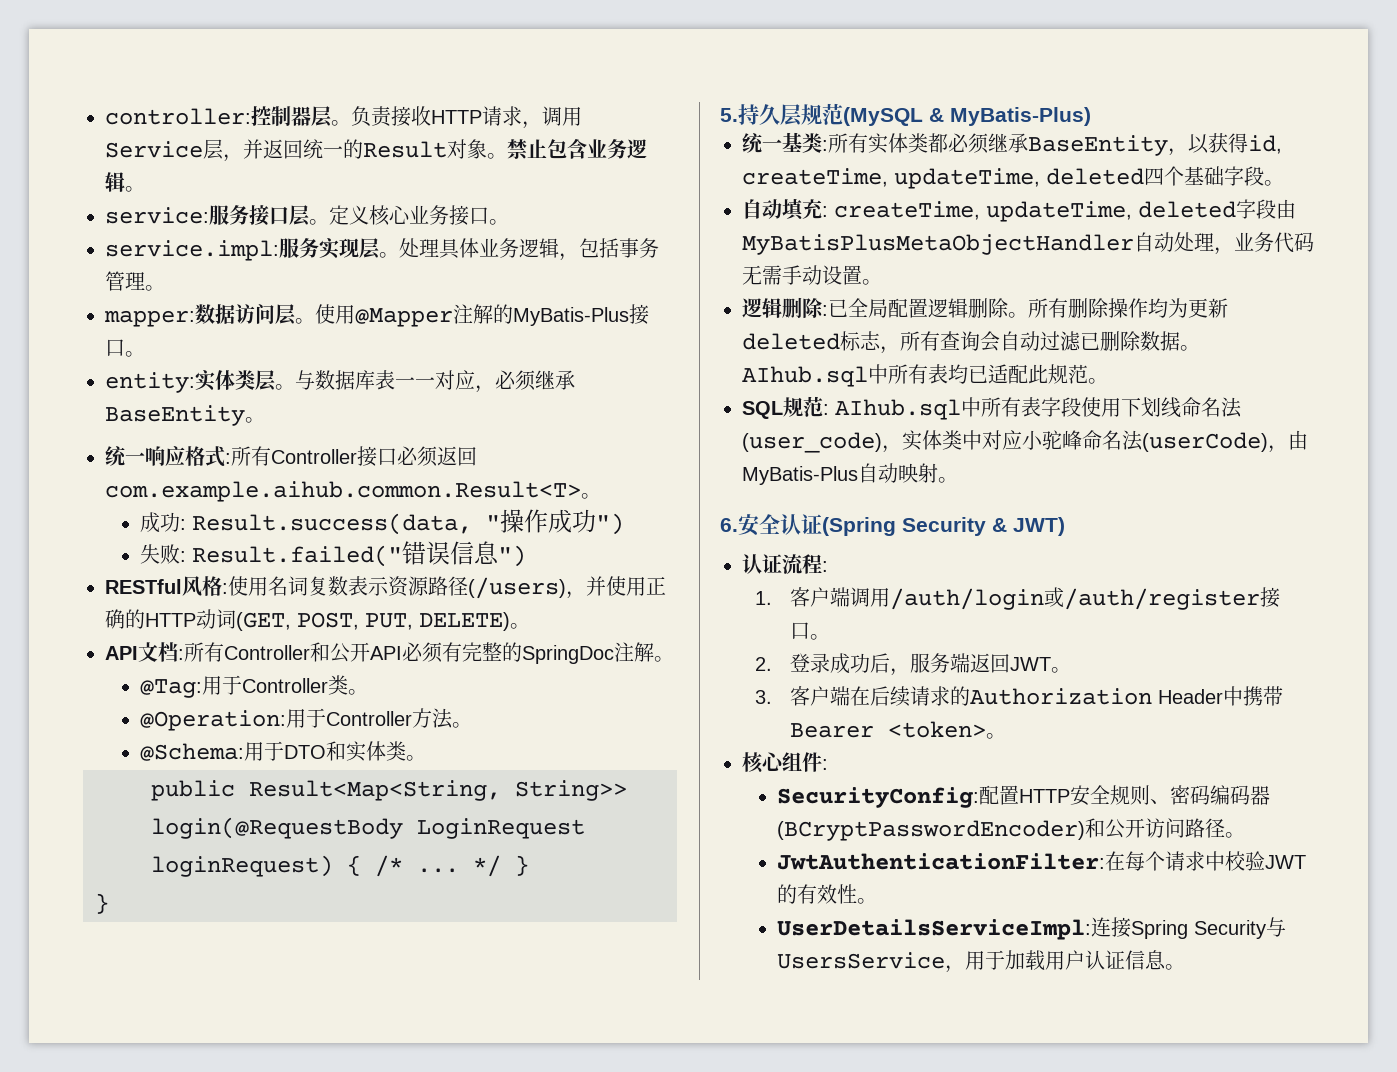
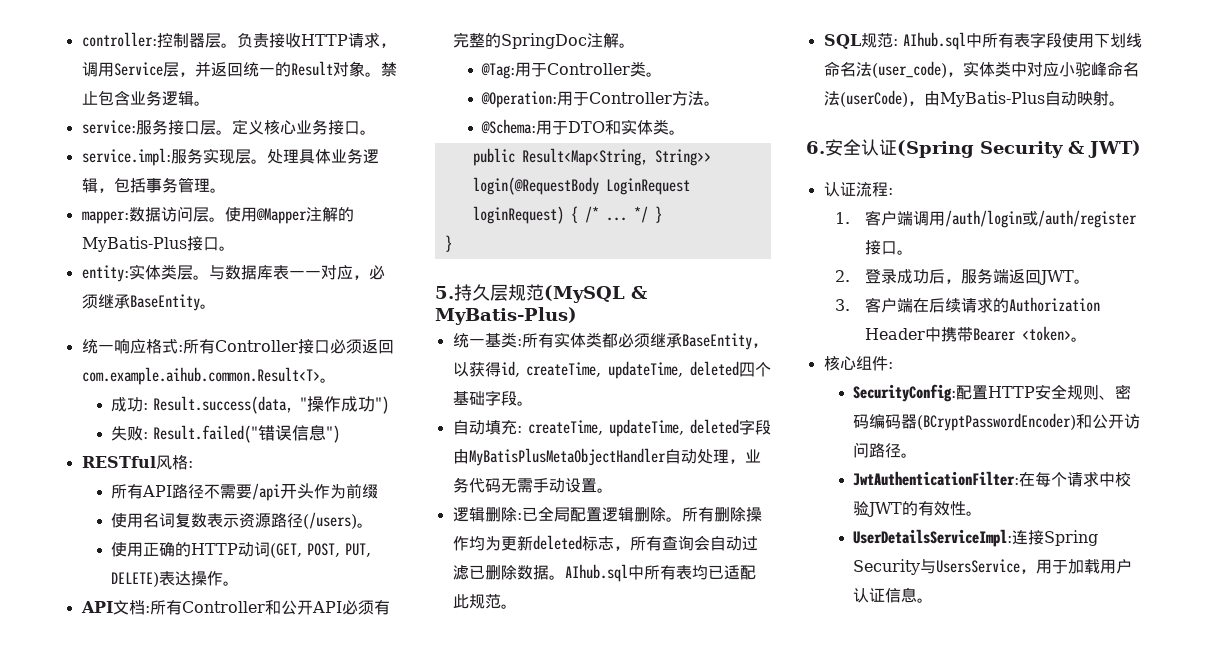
- RESTful风格:使用名词复数表示资源路径(/users)，并使用正确的HTTP动词(GET, POST, PUT, DELETE)。
+ RESTful风格:
+ 所有API路径不需要/api开头作为前缀
+ 使用名词复数表示资源路径(/users)。
+ 使用正确的HTTP动词(GET, POST, PUT, DELETE)表达操作。

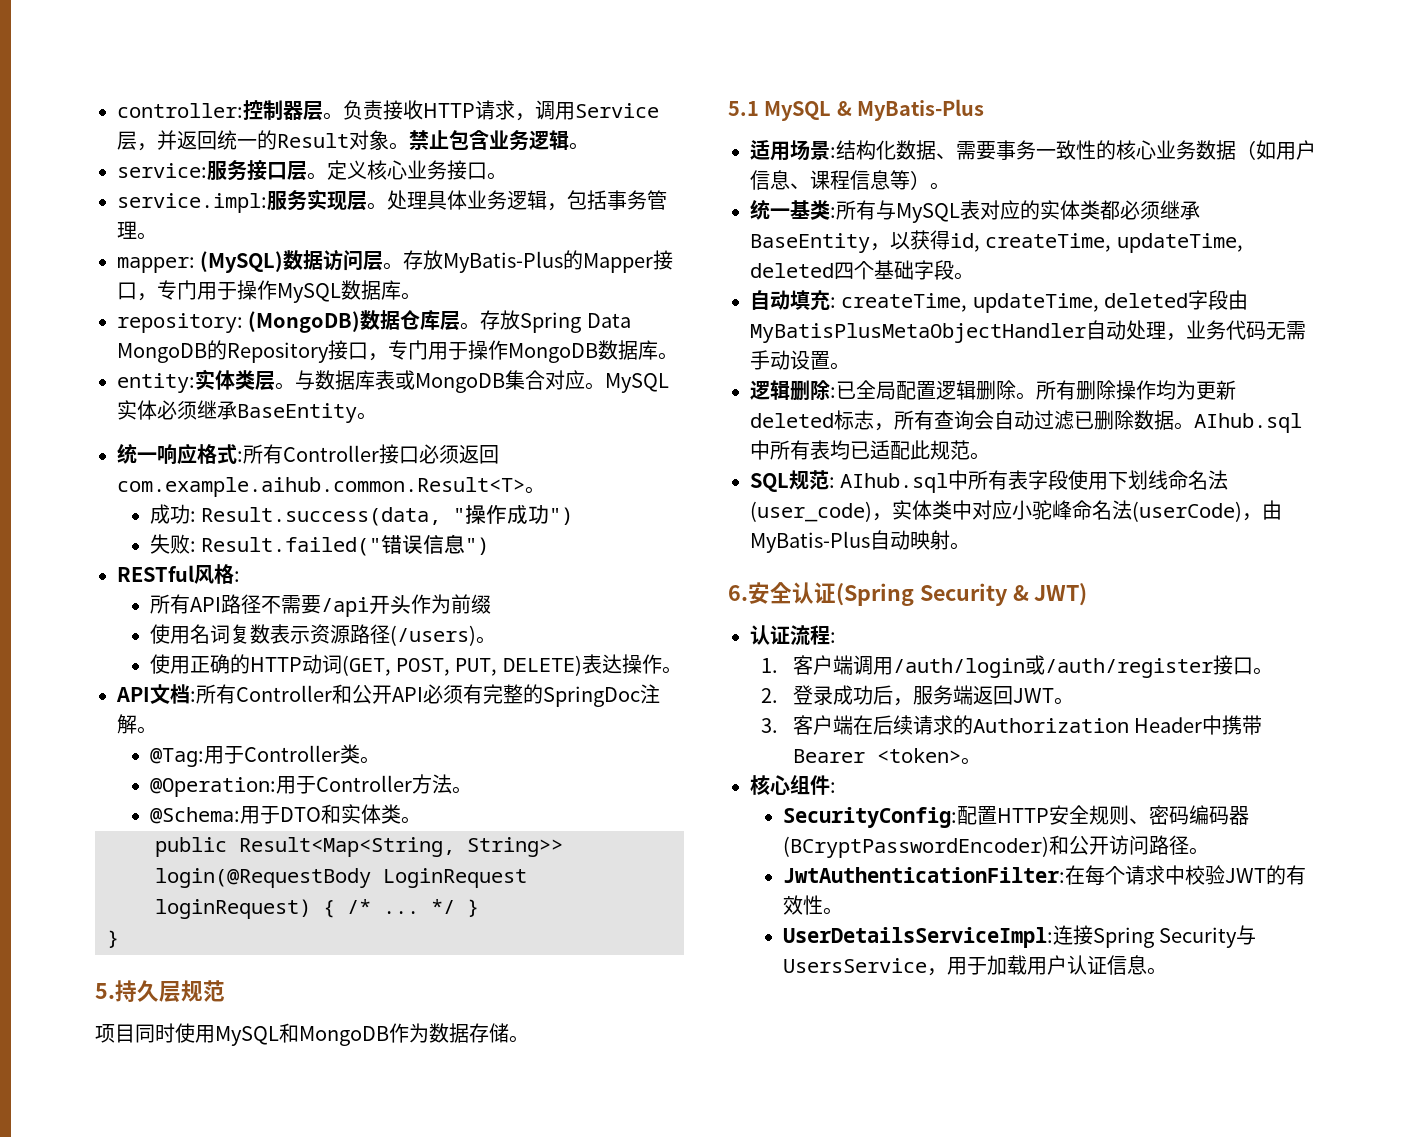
- mapper:数据访问层。
+ mapper: (MySQL)数据访问层。
- 使用@Mapper注解的MyBatis-Plus接口。
+ 存放MyBatis-Plus的Mapper接口，专门用于操作MySQL数据库。
+ repository: (MongoDB)数据仓库层。存放Spring Data MongoDB的Repository接口，专门用于操作MongoDB数据库。
- 与数据库表一一对应，必须继承BaseEntity。
+ 与数据库表或MongoDB集合对应。MySQL实体必须继承BaseEntity。
- 5.持久层规范(MySQL & MyBatis-Plus)
+ 5.持久层规范
+ 项目同时使用MySQL和MongoDB作为数据存储。
+ 5.1 MySQL & MyBatis-Plus
+ 适用场景:结构化数据、需要事务一致性的核心业务数据（如用户信息、课程信息等）。
- 统一基类:所有实体类都必须继承BaseEntity，以获得id, createTime, updateTime, deleted四个基础字段。
+ 统一基类:所有与MySQL表对应的实体类都必须继承BaseEntity，以获得id, createTime, updateTime, deleted四个基础字段。

